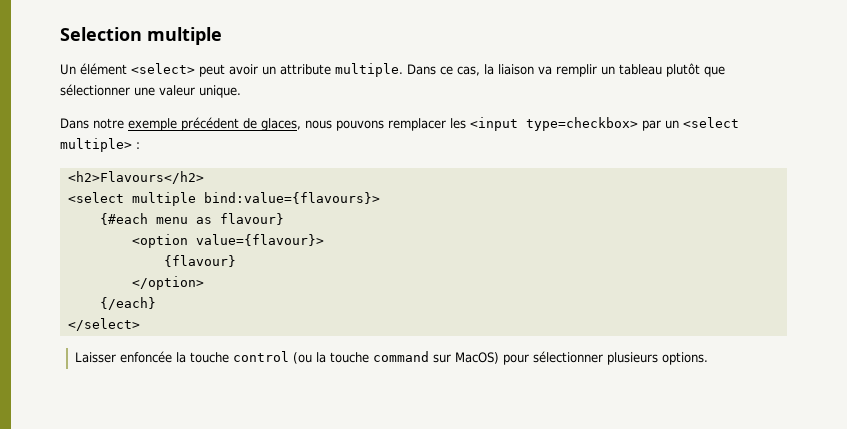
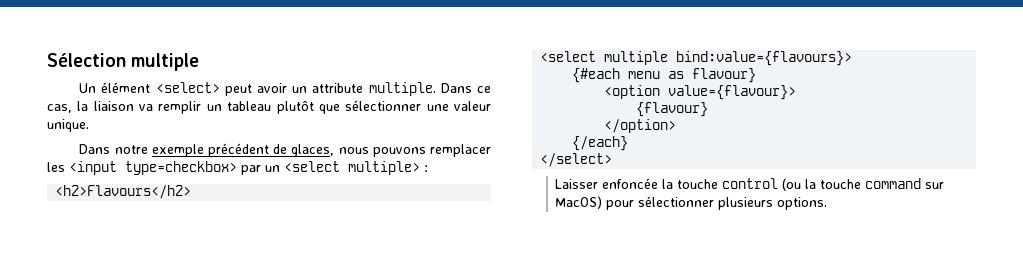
- Selection multiple
+ Sélection multiple

